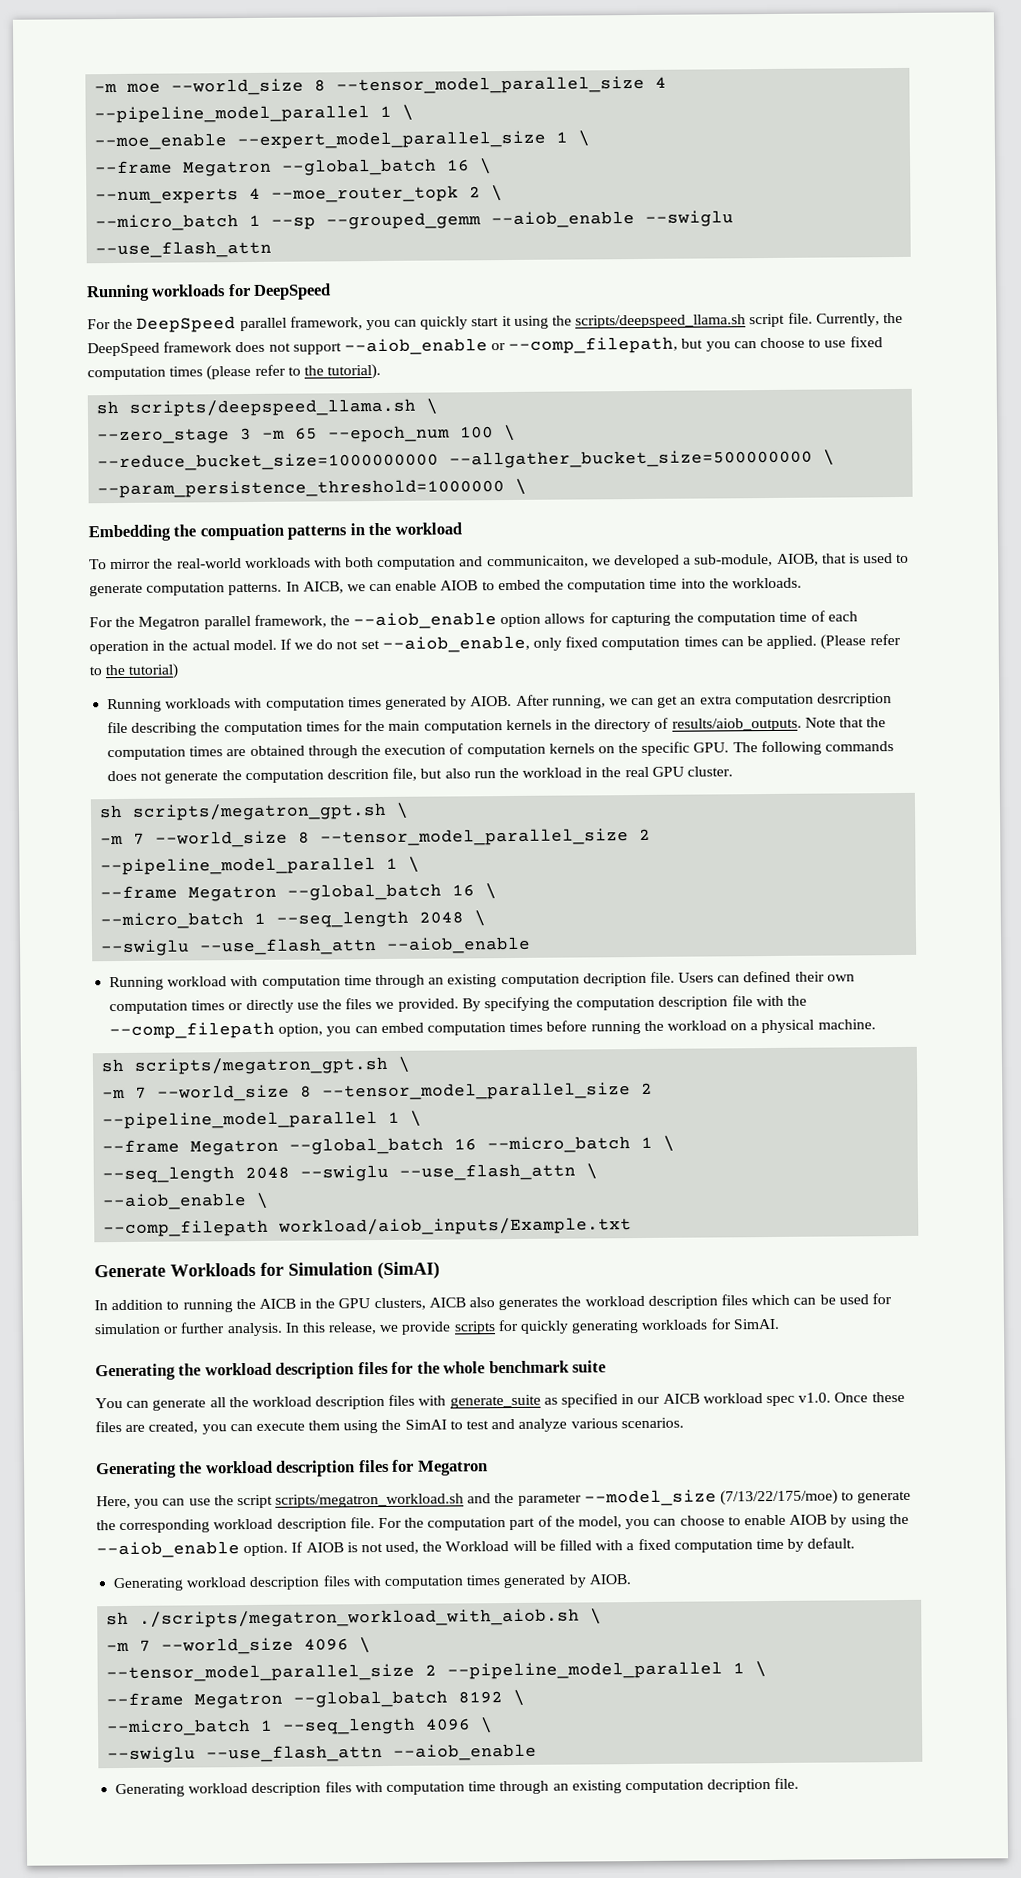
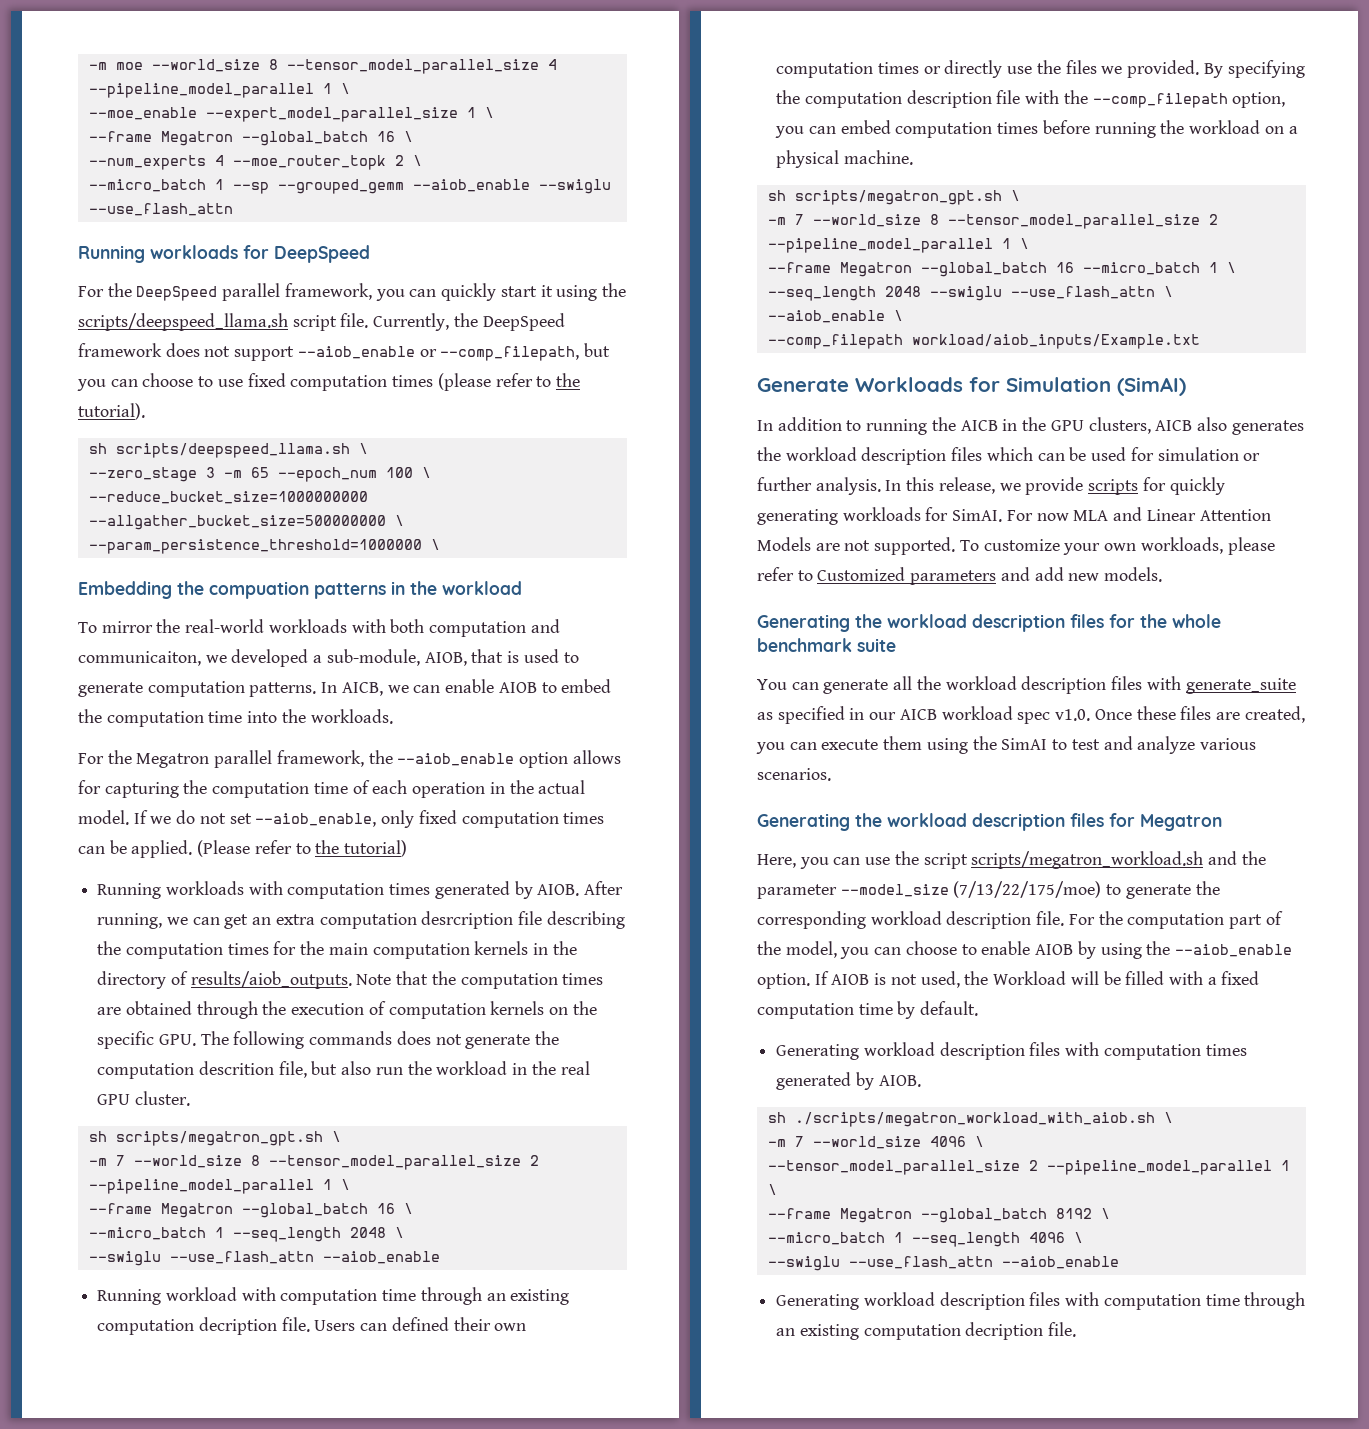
+ For now MLA and Linear Attention Models are not supported. To customize your own workloads, please refer to Customized parameters and add new models.

